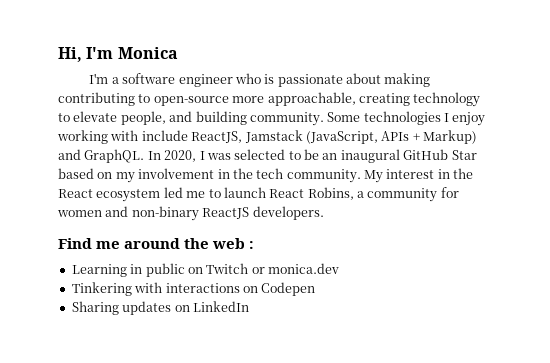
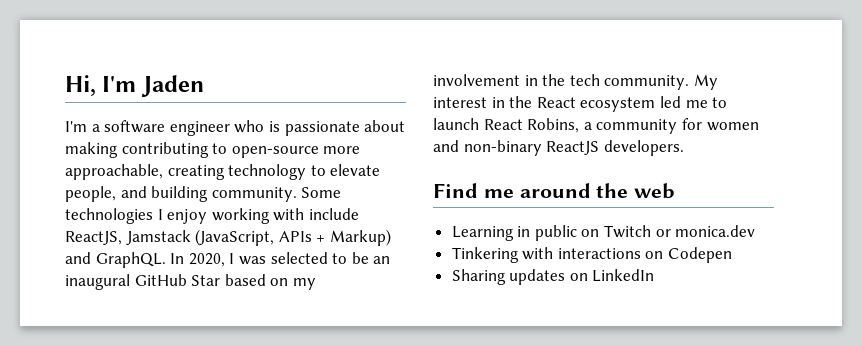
- Hi, I'm Monica
+ Hi, I'm Jaden
- Find me around the web :
+ Find me around the web

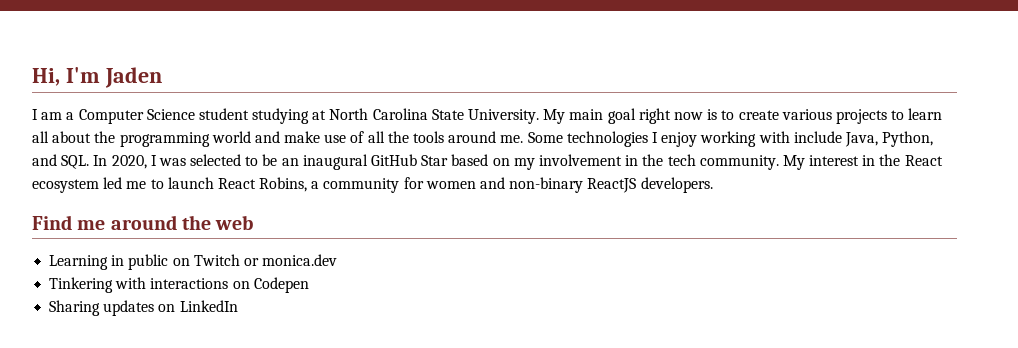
- I'm a software engineer who is passionate about making contributing to open-source more approachable, creating technology to elevate people, and building community.
+ I am a Computer Science student studying at North Carolina State University. My main goal right now is to create various projects to learn all about the programming world and make use of all the tools around me.
- Some technologies I enjoy working with include ReactJS, Jamstack (JavaScript, APIs + Markup) and GraphQL. In 2020, I was selected to be an inaugural GitHub Star based on my involvement in the tech community.
+ Some technologies I enjoy working with include Java, Python, and SQL. In 2020, I was selected to be an inaugural GitHub Star based on my involvement in the tech community.

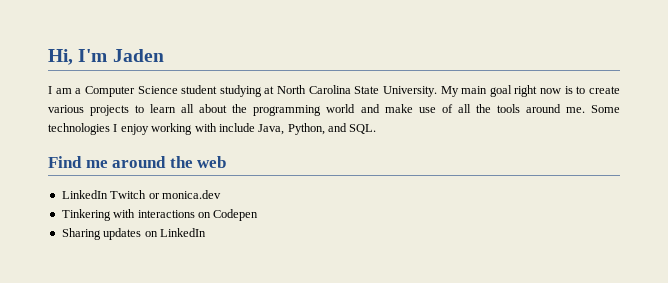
- Some technologies I enjoy working with include Java, Python, and SQL. In 2020, I was selected to be an inaugural GitHub Star based on my involvement in the tech community. My interest in the React ecosystem led me to launch React Robins, a community for women and non-binary ReactJS developers.
+ Some technologies I enjoy working with include Java, Python, and SQL.
- Learning in public on Twitch or monica.dev
+ LinkedIn Twitch or monica.dev

